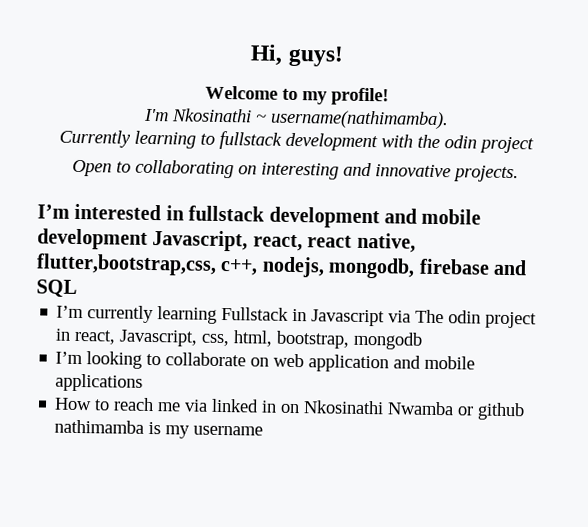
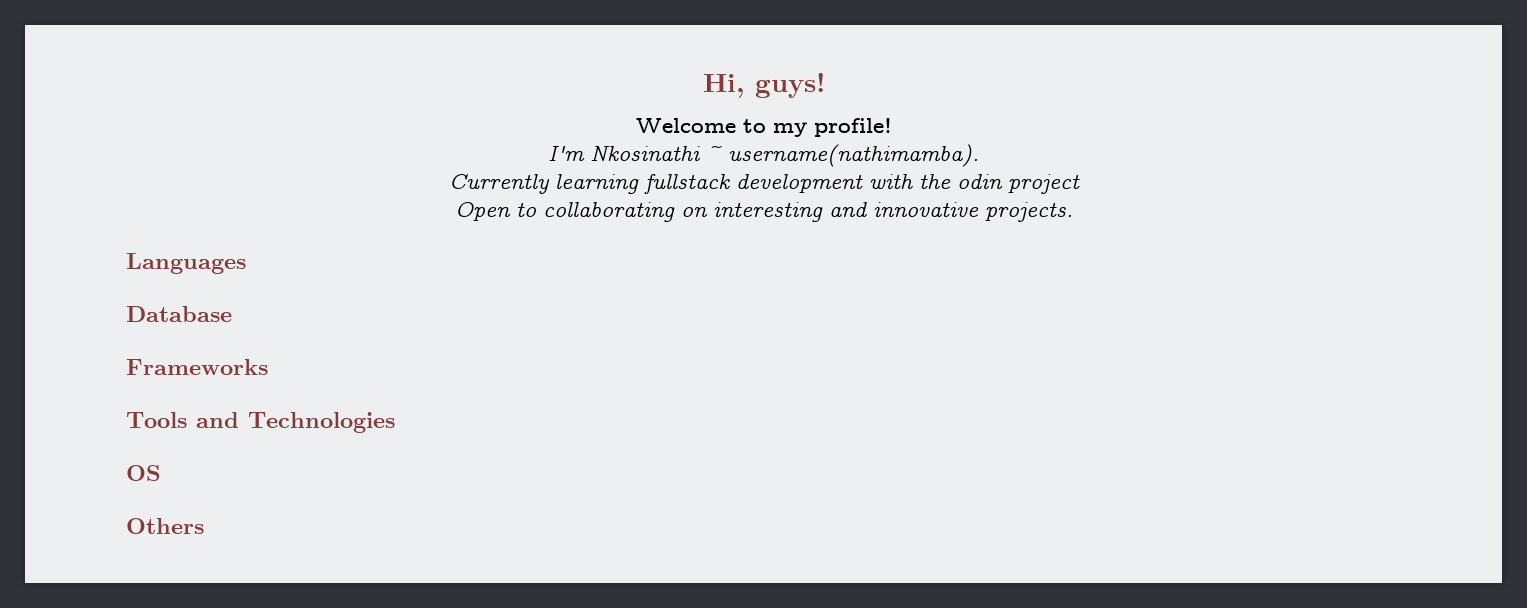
- Currently learning to fullstack development with the odin project
+ Currently learning fullstack development with the odin project
- I’m interested in fullstack development and mobile development Javascript, react, react native, flutter,bootstrap,css, c++, nodejs, mongodb, firebase and SQL
- I’m currently learning Fullstack in Javascript via The odin project in react, Javascript, css, html, bootstrap, mongodb
- I’m looking to collaborate on web application and mobile applications
- How to reach me via linked in on Nkosinathi Nwamba or github nathimamba is my username
+ Languages
+ Database
+ Frameworks
+ Tools and Technologies
+ OS
+ Others

